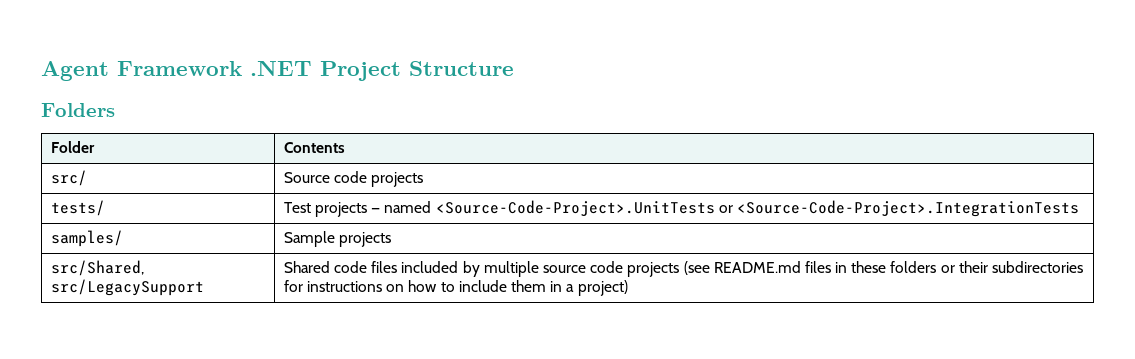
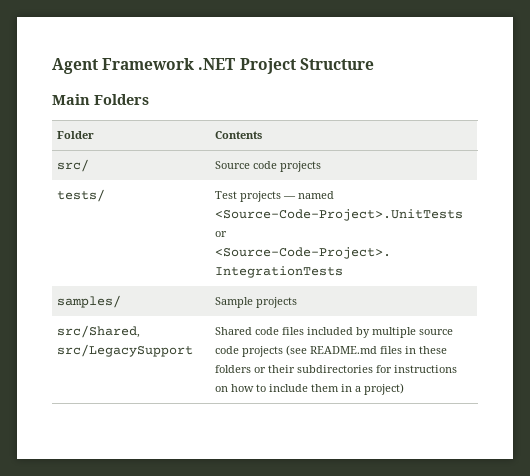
- Folders
+ Main Folders

